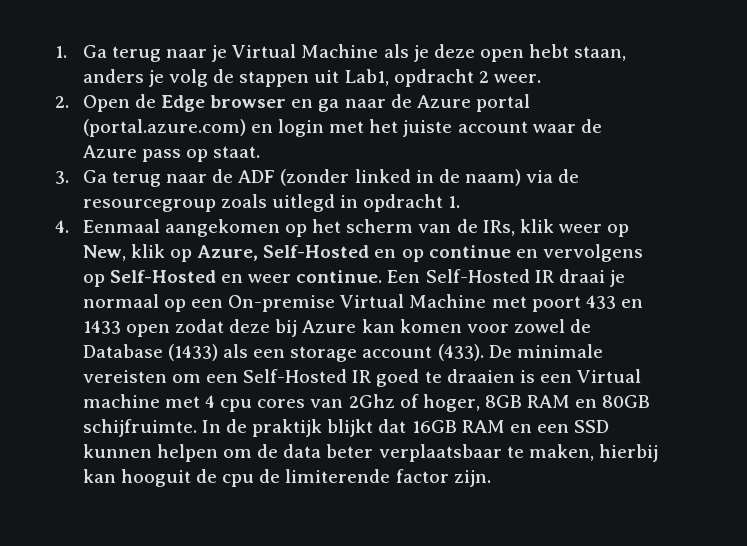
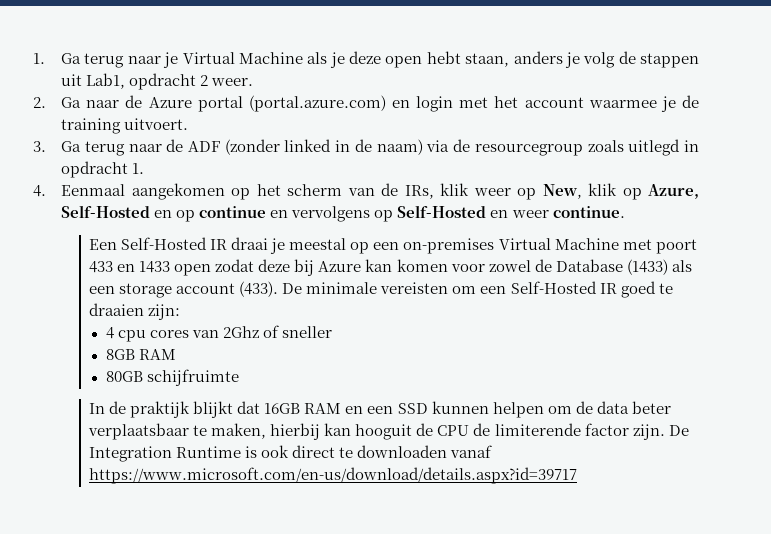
- 2. Open de Edge browser en ga naar de Azure portal (portal.azure.com) en login met het juiste account waar de Azure pass op staat.
+ 2. Ga naar de Azure portal (portal.azure.com) en login met het account waarmee je de training uitvoert.
- 4. Eenmaal aangekomen op het scherm van de IRs, klik weer op New, klik op Azure, Self-Hosted en op continue en vervolgens op Self-Hosted en weer continue. Een Self-Hosted IR draai je normaal op een On-premise Virtual Machine met poort 433 en 1433 open zodat deze bij Azure kan komen voor zowel de Database (1433) als een storage account (433).
+ 4. Eenmaal aangekomen op het scherm van de IRs, klik weer op New, klik op Azure, Self-Hosted en op continue en vervolgens op Self-Hosted en weer continue.
+ Een Self-Hosted IR draai je meestal op een on-premises Virtual Machine met poort 433 en 1433 open zodat deze bij Azure kan komen voor zowel de Database (1433) als een storage account (433).
- De minimale vereisten om een Self-Hosted IR goed te draaien is een Virtual machine met 4 cpu cores van 2Ghz of hoger, 8GB RAM en 80GB schijfruimte. In de praktijk blijkt dat 16GB RAM en een SSD kunnen helpen om de data beter verplaatsbaar te maken, hierbij kan hooguit de cpu de limiterende factor zijn.
+ De minimale vereisten om een Self-Hosted IR goed te draaien zijn:
+ 4 cpu cores van 2Ghz of sneller
+ 8GB RAM
+ 80GB schijfruimte
+ In de praktijk blijkt dat 16GB RAM en een SSD kunnen helpen om de data beter verplaatsbaar te maken, hierbij kan hooguit de CPU de limiterende factor zijn.
+ De Integration Runtime is ook direct te downloaden vanaf https://www.microsoft.com/en-us/download/details.aspx?id=39717

